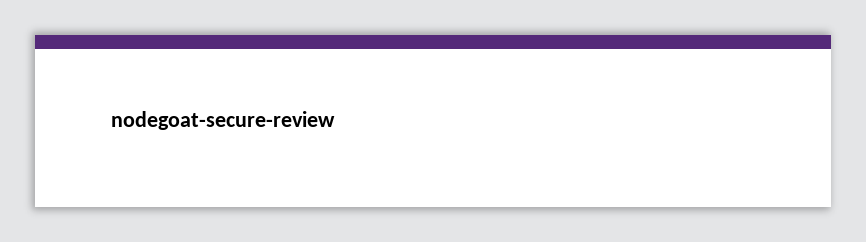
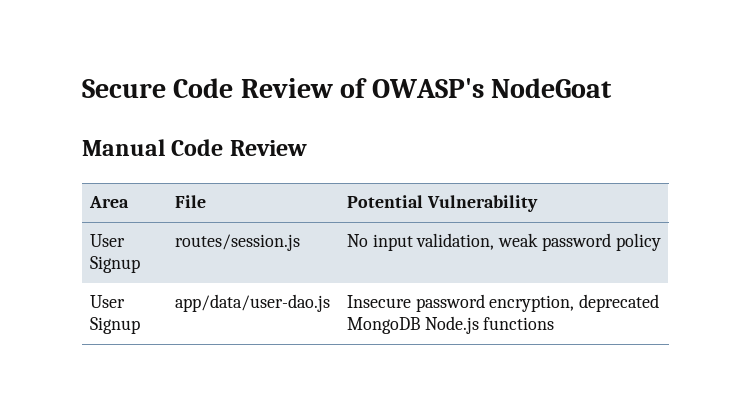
- nodegoat-secure-review
+ Secure Code Review of OWASP's NodeGoat
+ Manual Code Review
+ Area | File | Potential Vulnerability
+ User Signup | routes/session.js | No input validation, weak password policy
+ User Signup | app/data/user-dao.js | Insecure password encryption, deprecated MongoDB Node.js functions

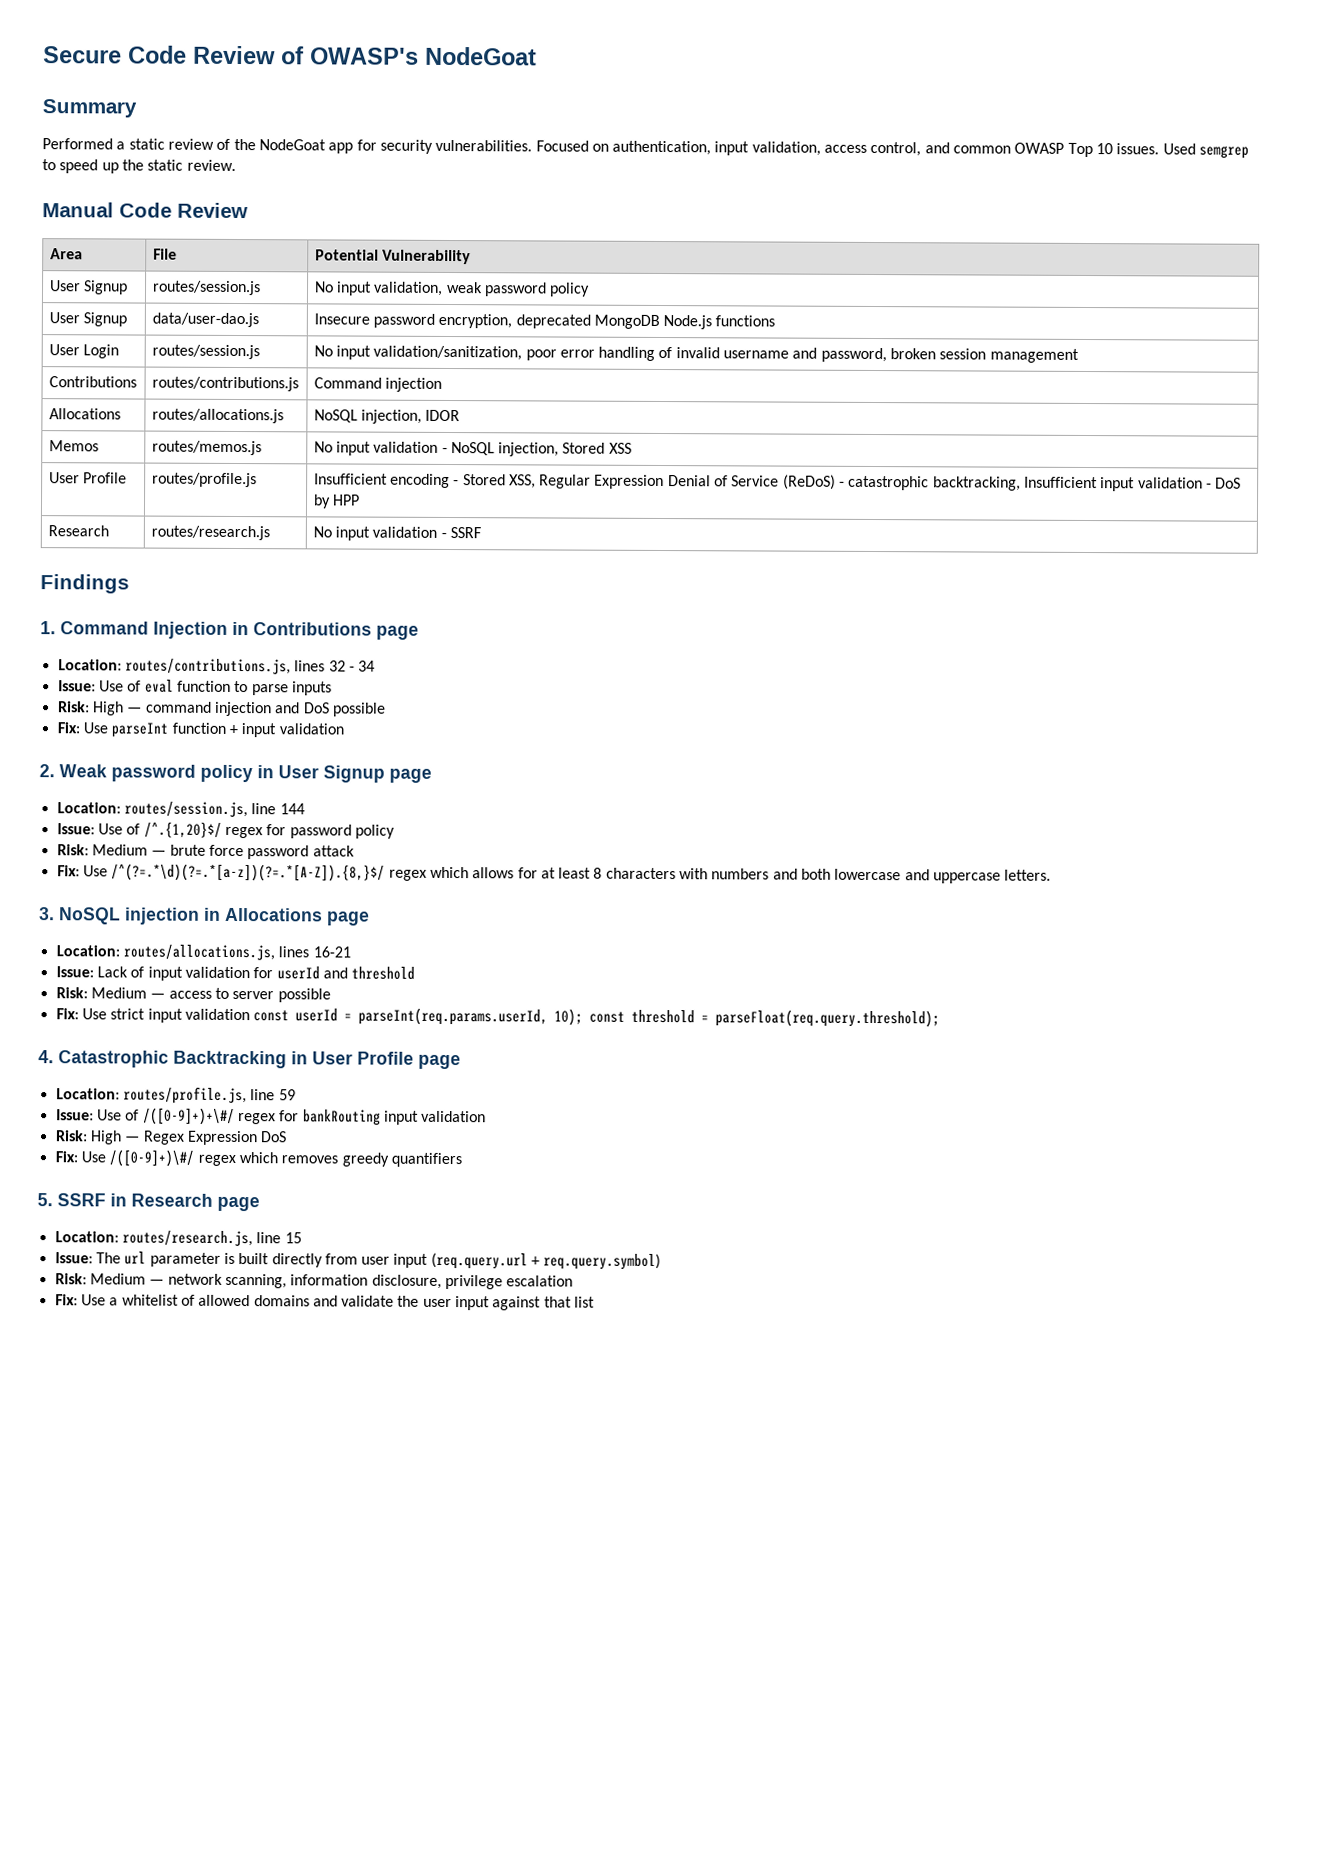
+ Summary
+ Performed a static review of the NodeGoat app for security vulnerabilities. Focused on authentication, input validation, access control, and common OWASP Top 10 issues. Used semgrep to speed up the static review.
- User Signup | app/data/user-dao.js | Insecure password encryption, deprecated MongoDB Node.js functions
+ User Signup | data/user-dao.js | Insecure password encryption, deprecated MongoDB Node.js functions
+ User Login | routes/session.js | No input validation/sanitization, poor error handling of invalid username and password, broken session management
+ Contributions | routes/contributions.js | Command injection
+ Allocations | routes/allocations.js | NoSQL injection, IDOR
+ Memos | routes/memos.js | No input validation - NoSQL injection, Stored XSS
+ User Profile | routes/profile.js | Insufficient encoding - Stored XSS, Regular Expression Denial of Service (ReDoS) - catastrophic backtracking, Insufficient input validation - DoS by HPP
+ Research | routes/research.js | No input validation - SSRF
+ Findings
+ 1. Command Injection in Contributions page
+ Location: routes/contributions.js, lines 32 - 34
+ Issue: Use of eval function to parse inputs
+ Risk: High — command injection and DoS possible
+ Fix: Use parseInt function + input validation
+ 2. Weak password policy in User Signup page
+ Location: routes/session.js, line 144
+ Issue: Use of /^.{1,20}$/ regex for password policy
+ Risk: Medium — brute force password attack
+ Fix: Use /^(?=.*\d)(?=.*[a-z])(?=.*[A-Z]).{8,}$/ regex which allows for at least 8 characters with numbers and both lowercase and uppercase letters.
+ 3. NoSQL injection in Allocations page
+ Location: routes/allocations.js, lines 16-21
+ Issue: Lack of input validation for userId and threshold
+ Risk: Medium — access to server possible
+ Fix: Use strict input validation const userId = parseInt(req.params.userId, 10); const threshold = parseFloat(req.query.threshold);
+ 4. Catastrophic Backtracking in User Profile page
+ Location: routes/profile.js, line 59
+ Issue: Use of /([0-9]+)+\#/ regex for bankRouting input validation
+ Risk: High — Regex Expression DoS
+ Fix: Use /([0-9]+)\#/ regex which removes greedy quantifiers
+ 5. SSRF in Research page
+ Location: routes/research.js, line 15
+ Issue: The url parameter is built directly from user input (req.query.url + req.query.symbol)
+ Risk: Medium — network scanning, information disclosure, privilege escalation
+ Fix: Use a whitelist of allowed domains and validate the user input against that list

